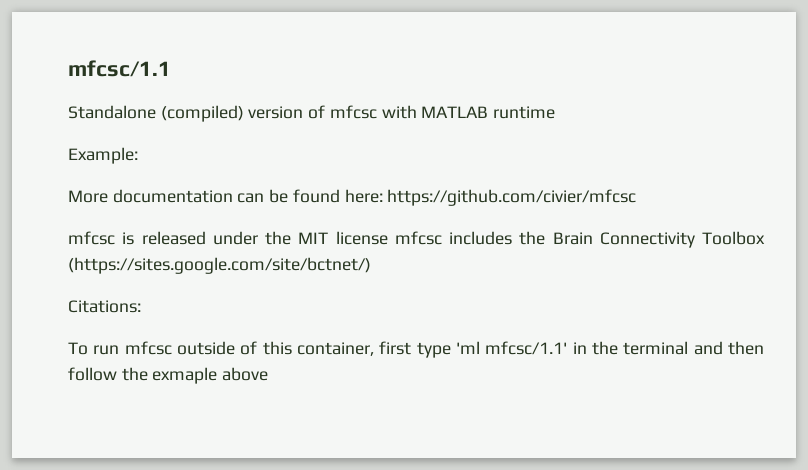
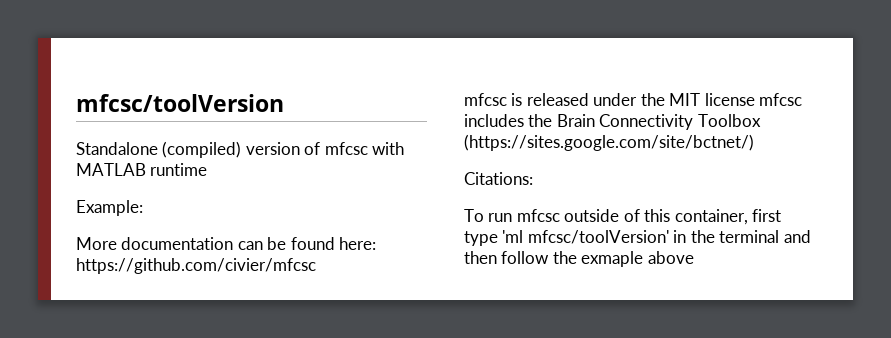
- mfcsc/1.1
+ mfcsc/toolVersion
- To run mfcsc outside of this container, first type 'ml mfcsc/1.1' in the terminal and then follow the exmaple above
+ To run mfcsc outside of this container, first type 'ml mfcsc/toolVersion' in the terminal and then follow the exmaple above

